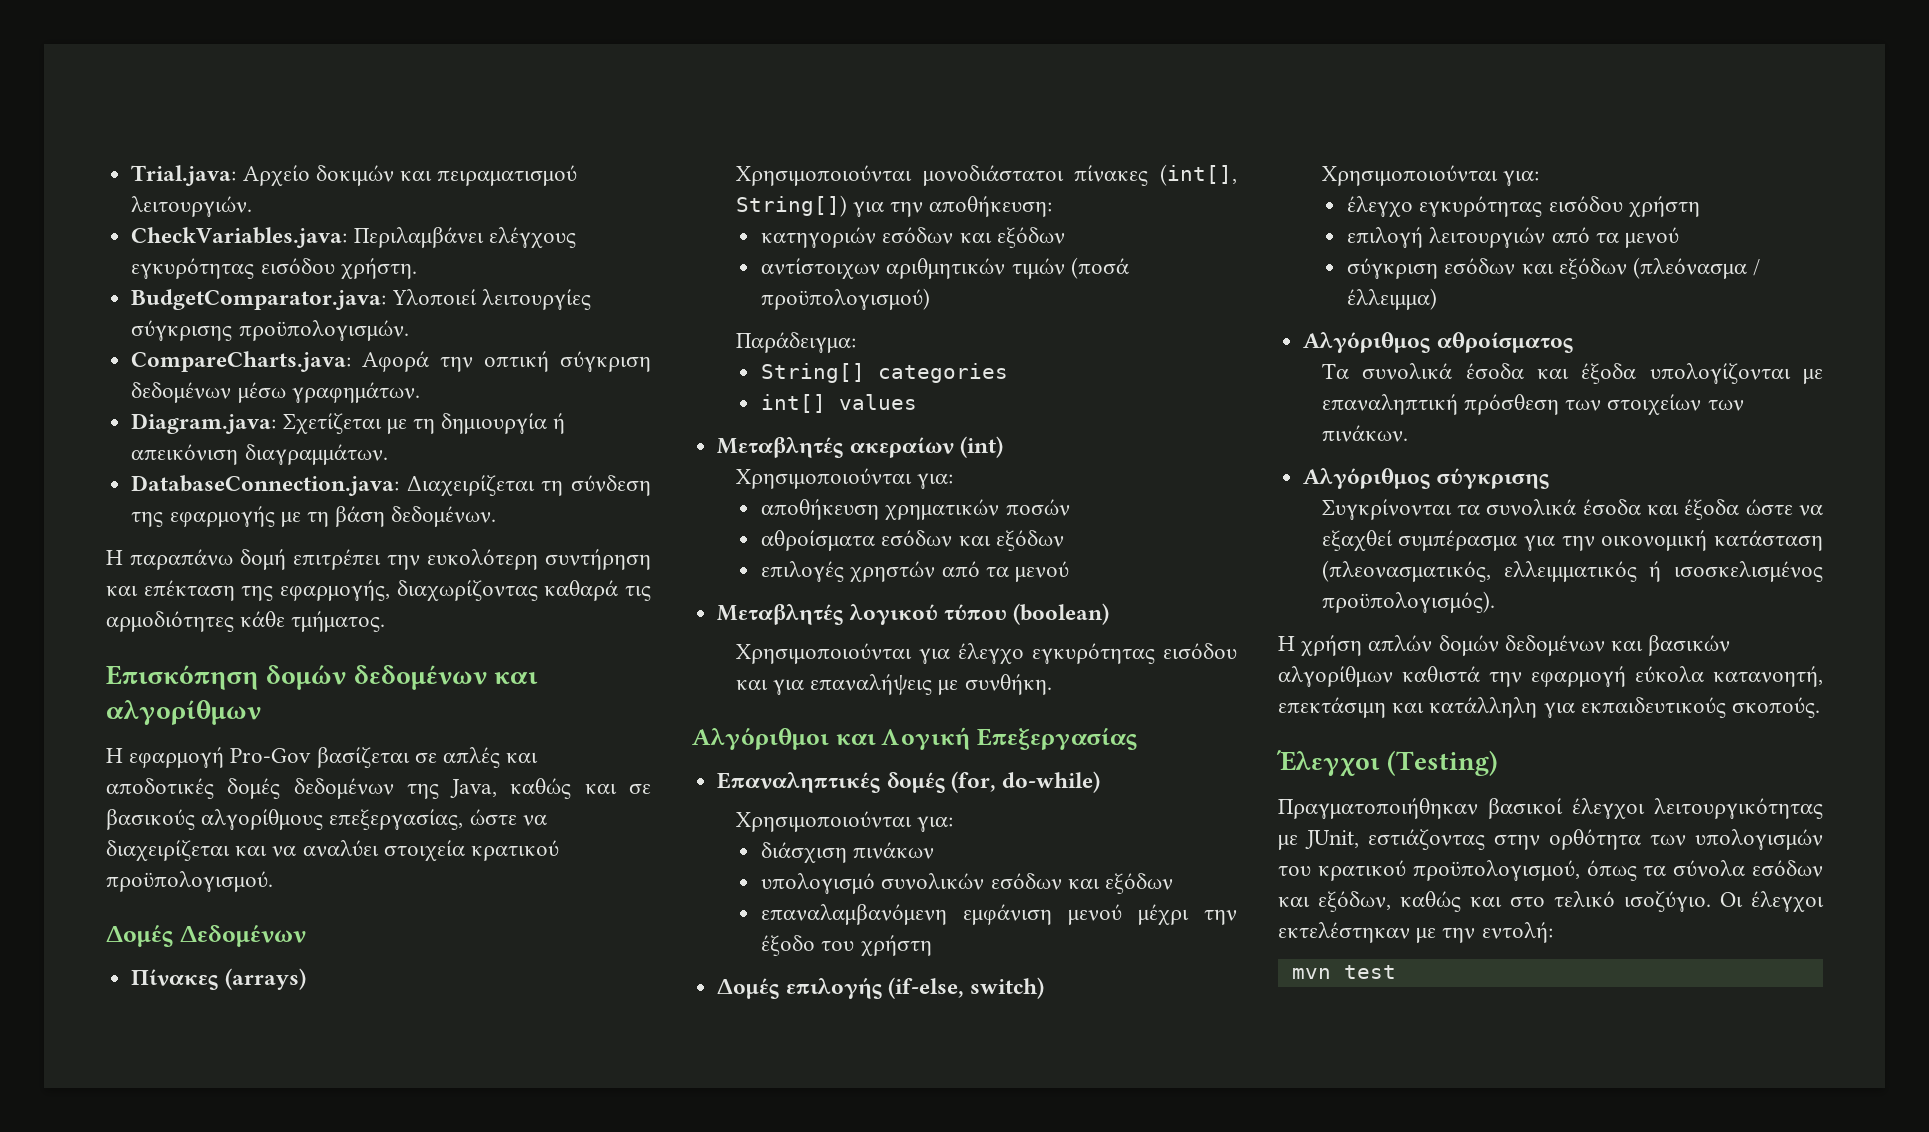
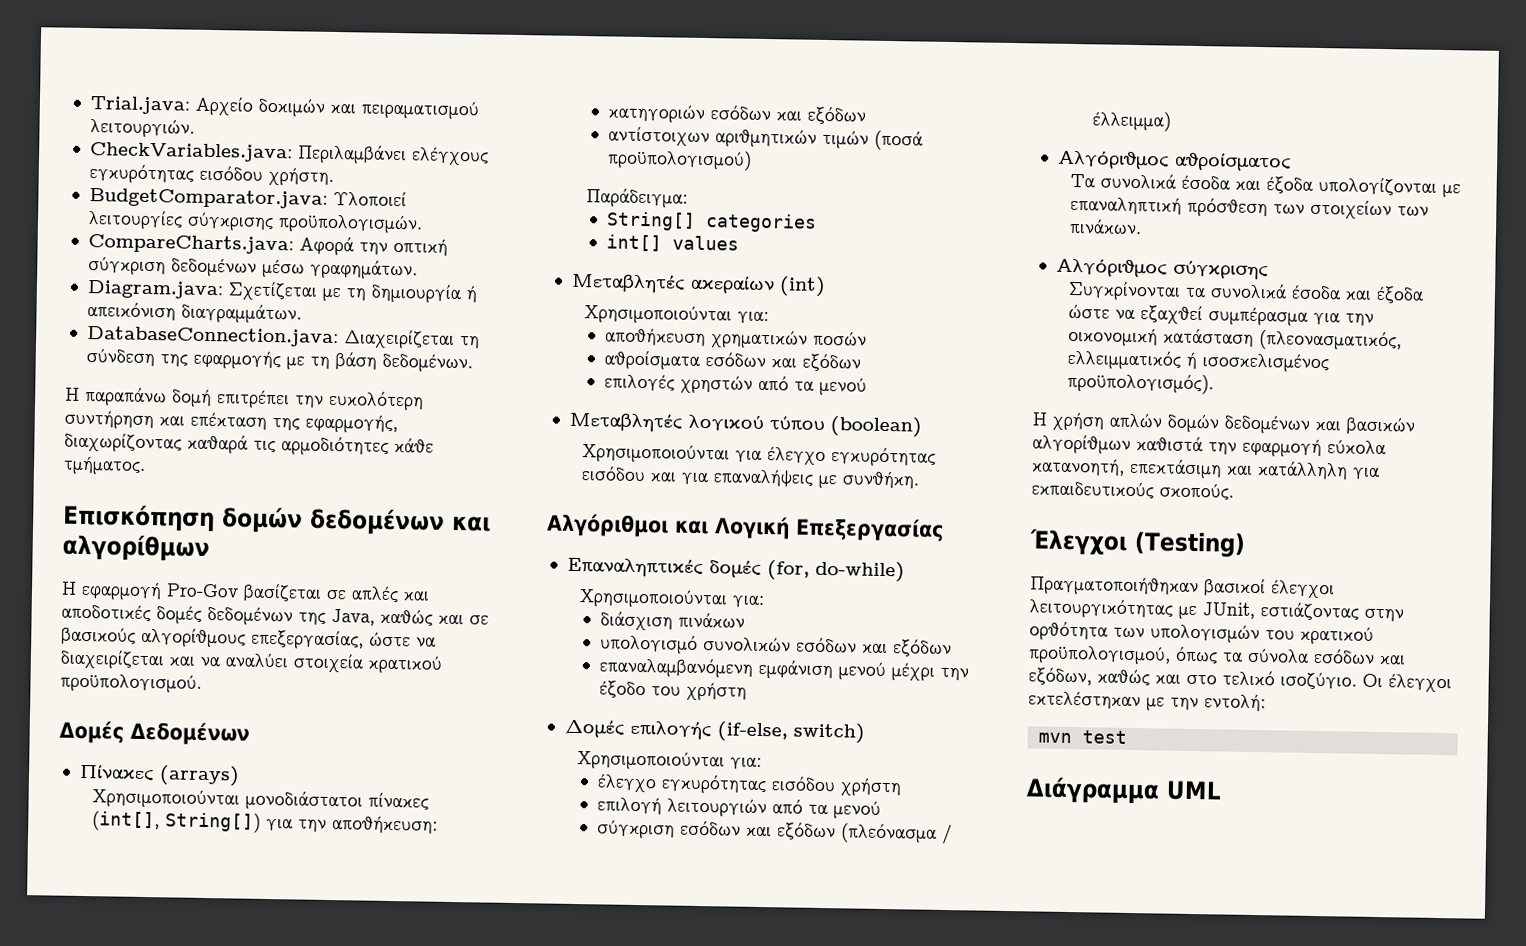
+ Διάγραμμα UML

